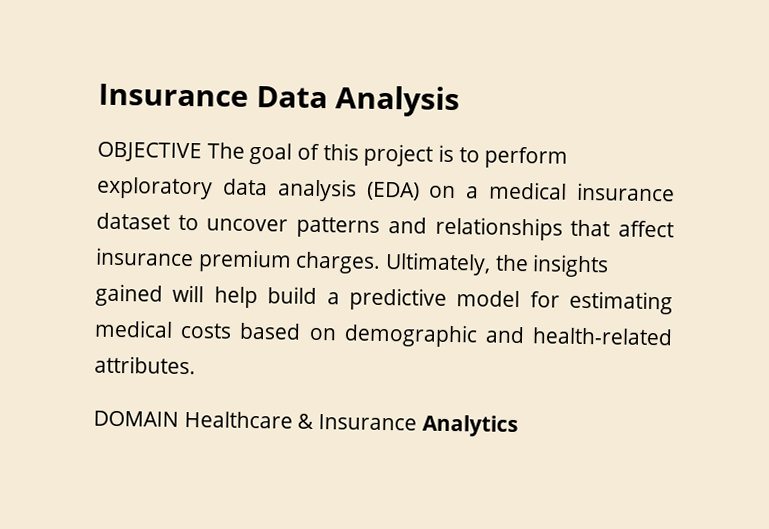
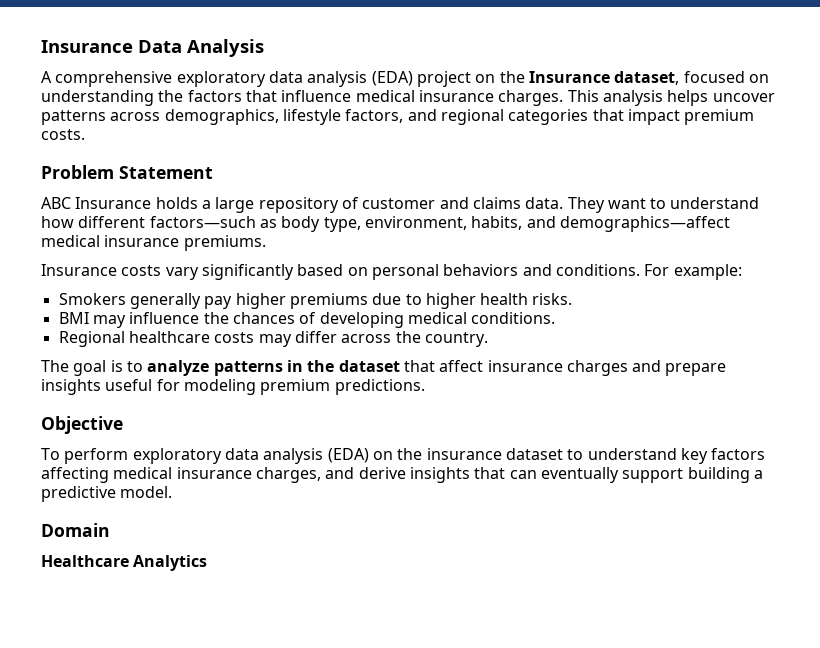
- OBJECTIVE The goal of this project is to perform exploratory data analysis (EDA) on a medical insurance dataset to uncover patterns and relationships that affect insurance premium charges. Ultimately, the insights gained will help build a predictive model for estimating medical costs based on demographic and health-related attributes.
- DOMAIN Healthcare & Insurance Analytics
+ A comprehensive exploratory data analysis (EDA) project on the Insurance dataset, focused on understanding the factors that influence medical insurance charges. This analysis helps uncover patterns across demographics, lifestyle factors, and regional categories that impact premium costs.
+ Problem Statement
+ ABC Insurance holds a large repository of customer and claims data. They want to understand how different factors—such as body type, environment, habits, and demographics—affect medical insurance premiums.
+ Insurance costs vary significantly based on personal behaviors and conditions. For example:
+ Smokers generally pay higher premiums due to higher health risks.
+ BMI may influence the chances of developing medical conditions.
+ Regional healthcare costs may differ across the country.
+ The goal is to analyze patterns in the dataset that affect insurance charges and prepare insights useful for modeling premium predictions.
+ Objective
+ To perform exploratory data analysis (EDA) on the insurance dataset to understand key factors affecting medical insurance charges, and derive insights that can eventually support building a predictive model.
+ Domain
+ Healthcare Analytics

